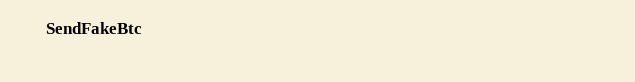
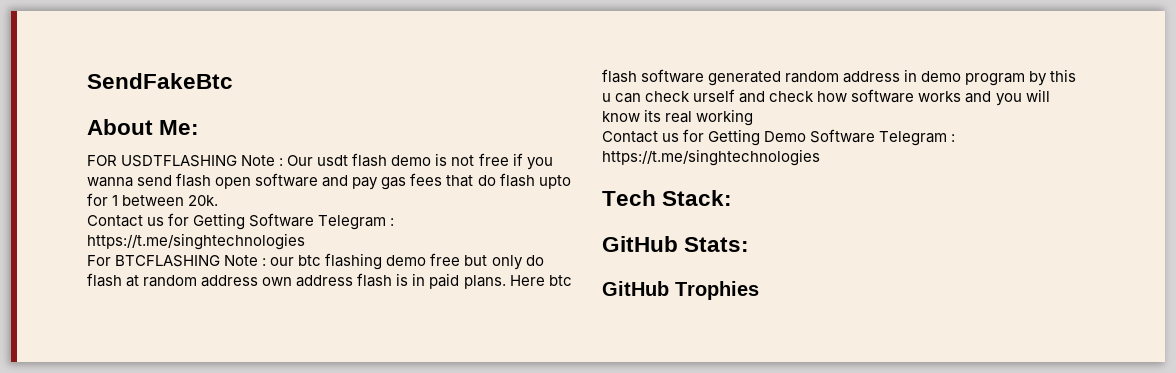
+ About Me:
+ FOR USDTFLASHING Note : Our usdt flash demo is not free if you wanna send flash open software and pay gas fees that do flash upto for 1 between 20k.
+ Contact us for Getting Software Telegram : https://t.me/singhtechnologies
+ For BTCFLASHING Note : our btc flashing demo free but only do flash at random address own address flash is in paid plans. Here btc flash software generated random address in demo program by this u can check urself and check how software works and you will know its real working
+ Contact us for Getting Demo Software Telegram : https://t.me/singhtechnologies
+ Tech Stack:
+ GitHub Stats:
+ GitHub Trophies

